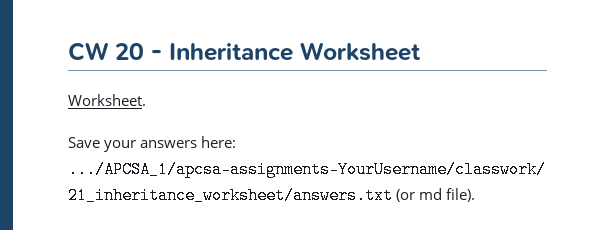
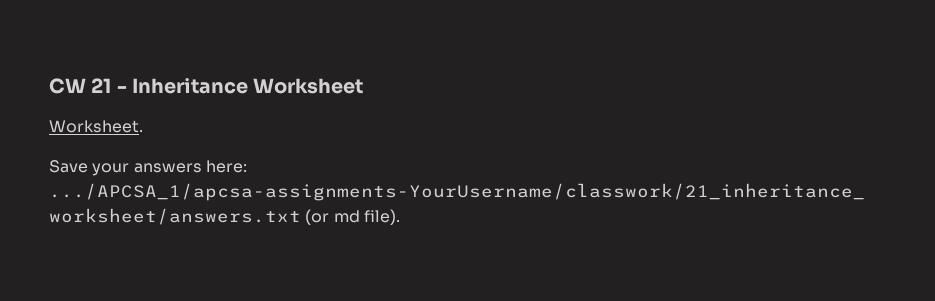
- CW 20 - Inheritance Worksheet
+ CW 21 - Inheritance Worksheet

